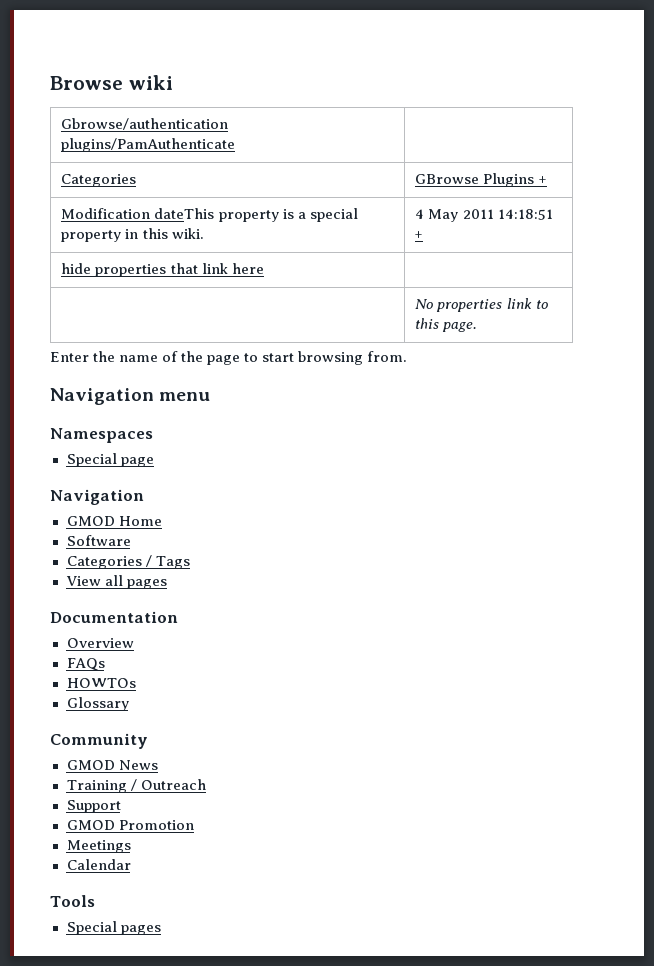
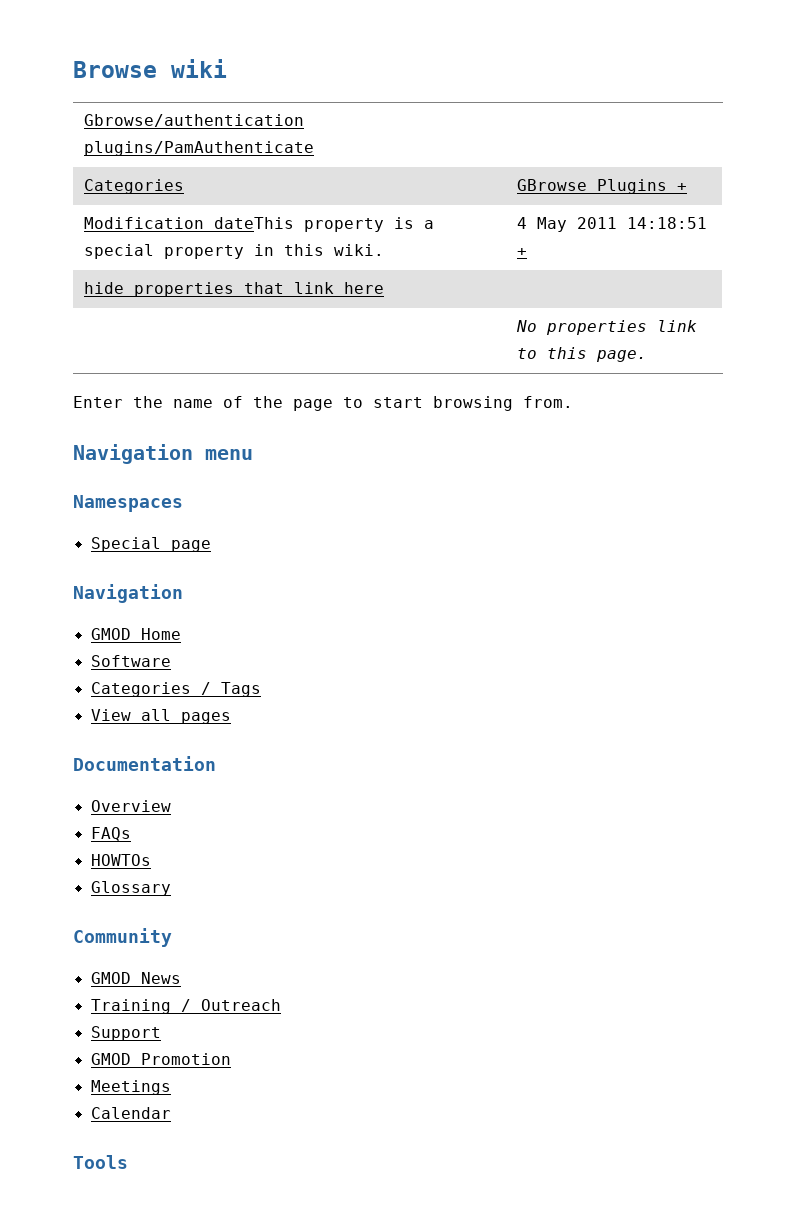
- Special pages

